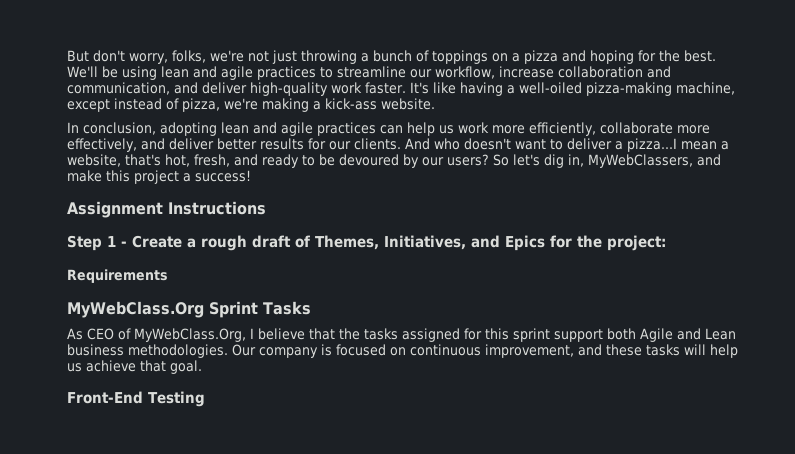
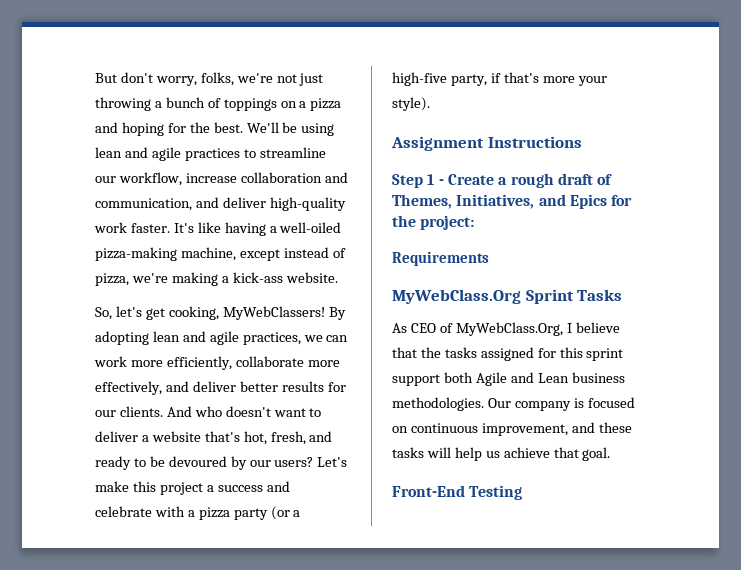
- In conclusion, adopting lean and agile practices can help us work more efficiently, collaborate more effectively, and deliver better results for our clients.
+ So, let's get cooking, MyWebClassers! By adopting lean and agile practices, we can work more efficiently, collaborate more effectively, and deliver better results for our clients.
- And who doesn't want to deliver a pizza...I mean a website, that's hot, fresh, and ready to be devoured by our users?
+ And who doesn't want to deliver a website that's hot, fresh, and ready to be devoured by our users?
- So let's dig in, MyWebClassers, and make this project a success!
+ Let's make this project a success and celebrate with a pizza party (or a high-five party, if that's more your style).

